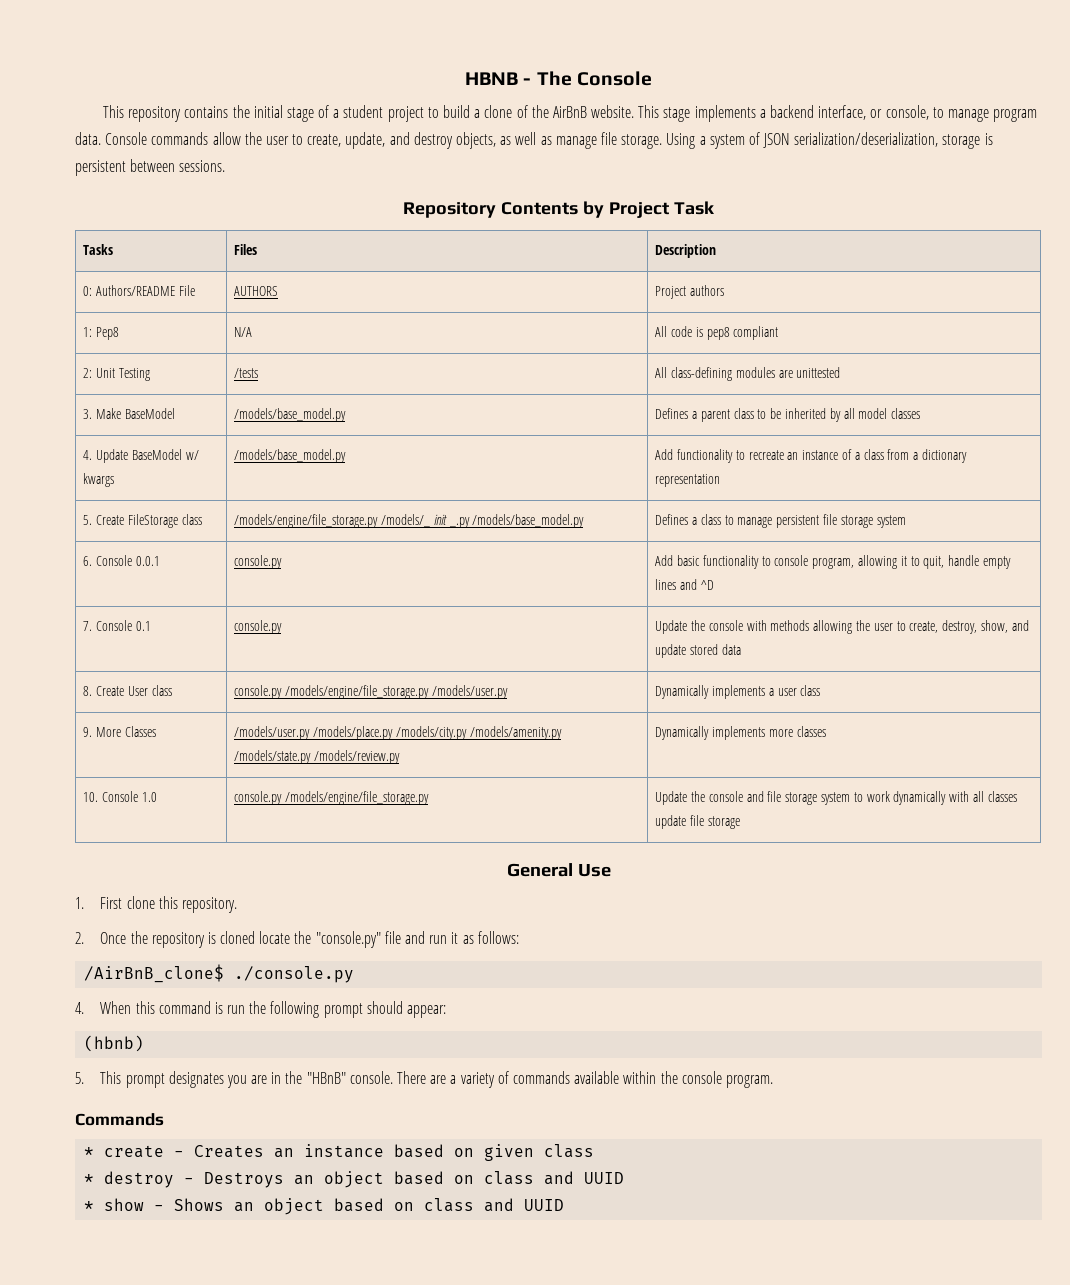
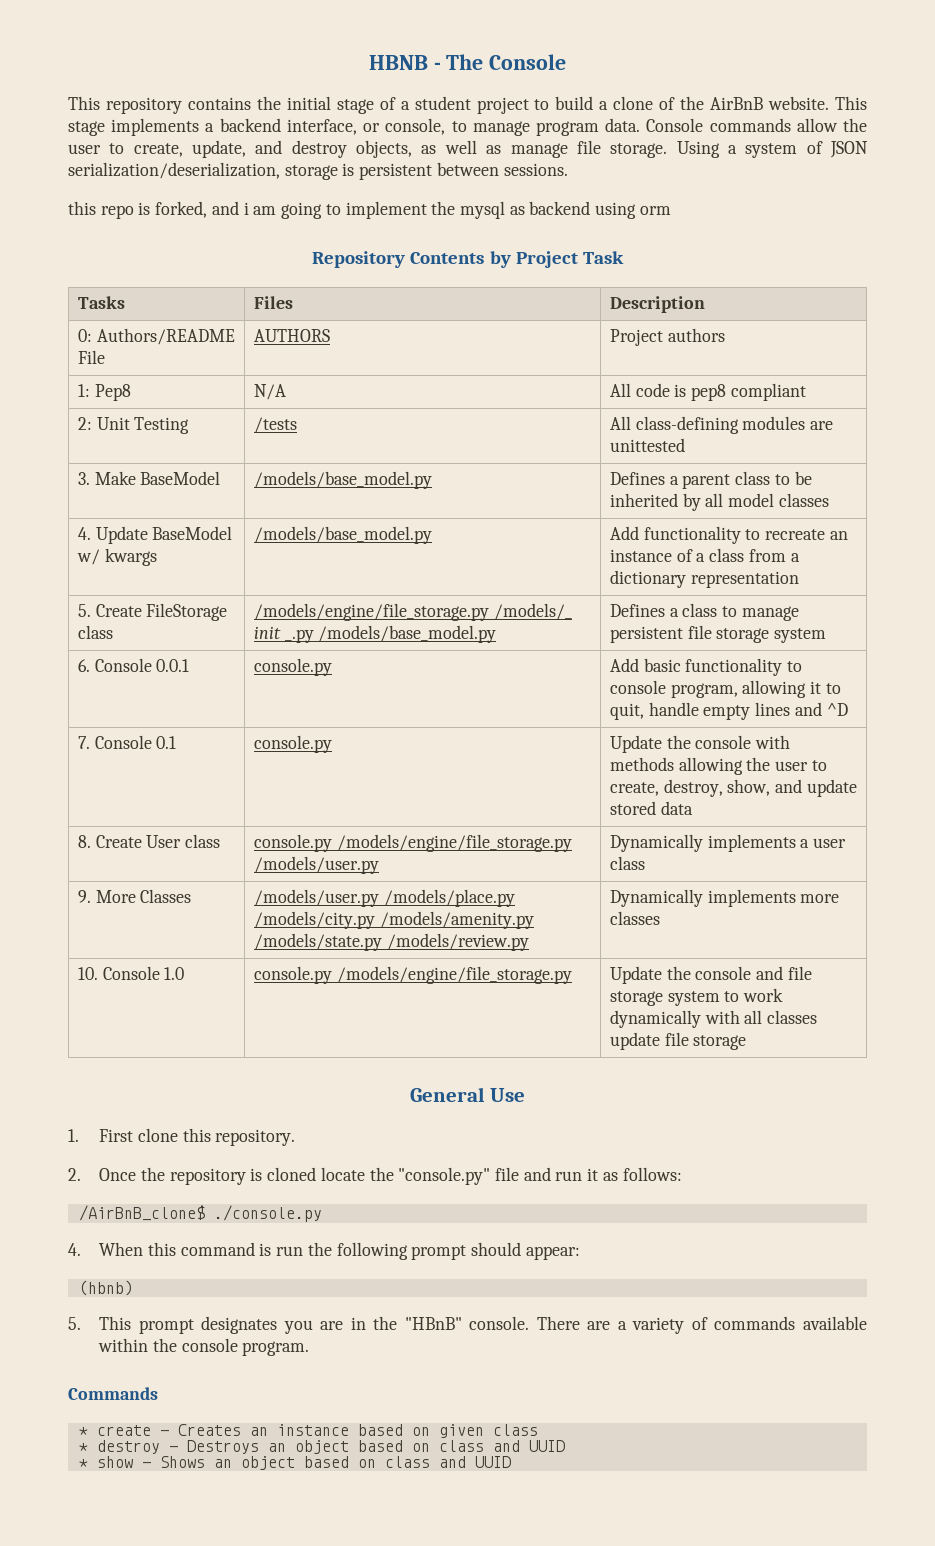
+ this repo is forked, and i am going to implement the mysql as backend using orm

